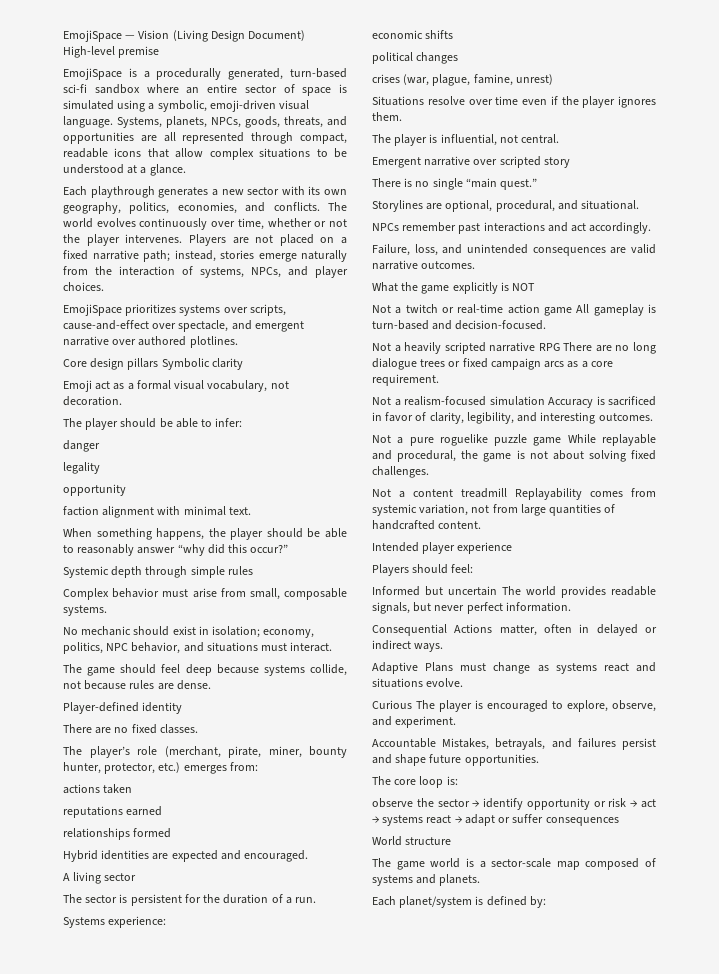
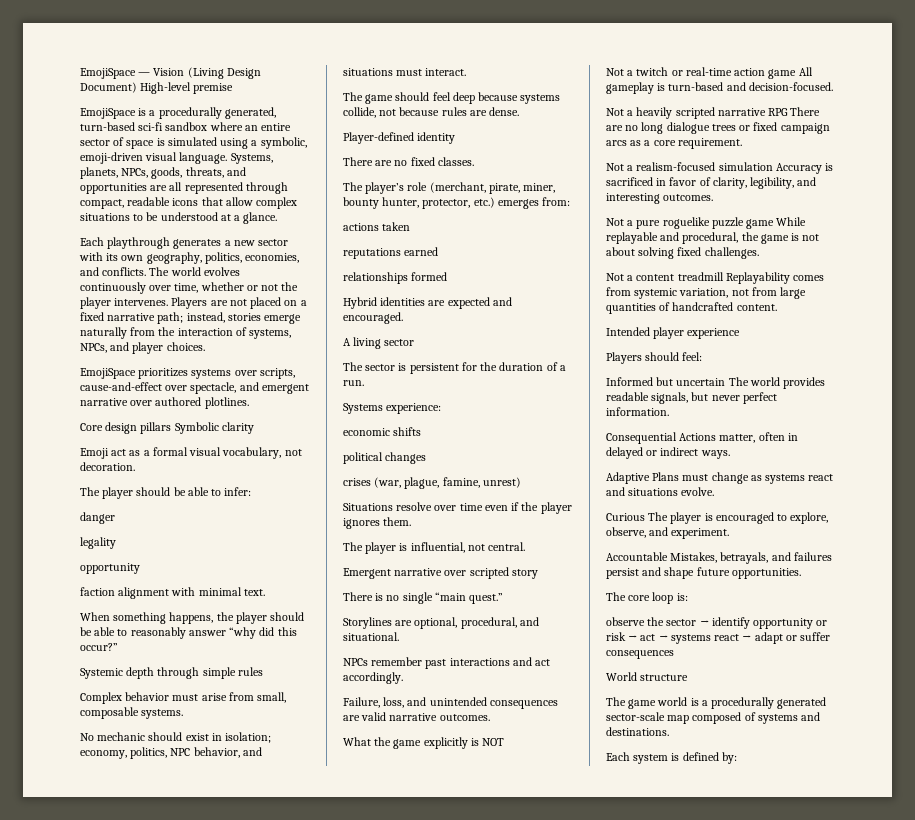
- The game world is a sector-scale map composed of systems and planets.
- Each planet/system is defined by:
+ The game world is a procedurally generated sector-scale map composed of systems and destinations.
+ Each system is defined by:

